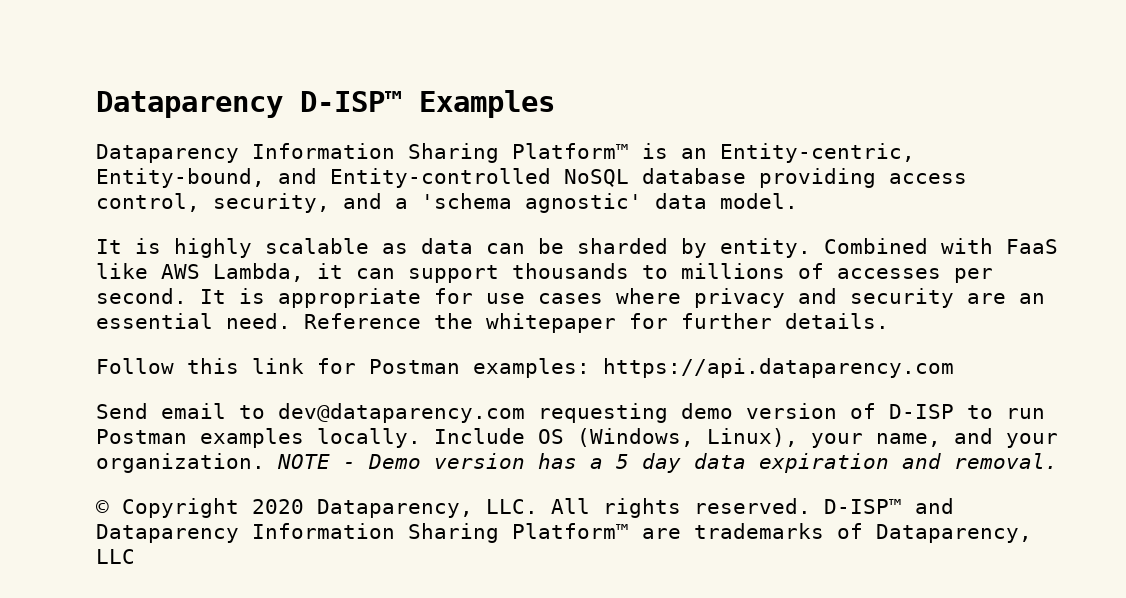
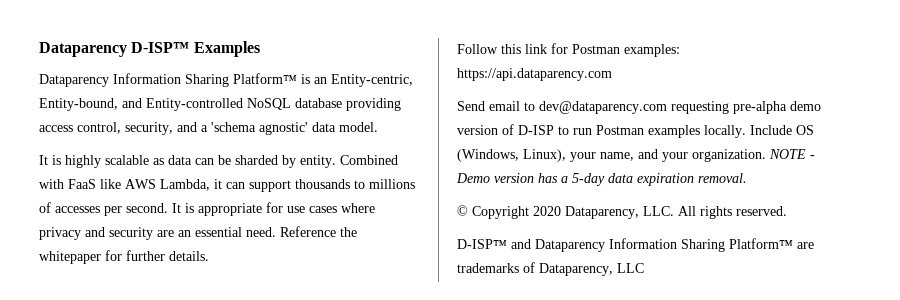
- Send email to dev@dataparency.com requesting demo version of D-ISP to run Postman examples locally.
+ Send email to dev@dataparency.com requesting pre-alpha demo version of D-ISP to run Postman examples locally.
- NOTE - Demo version has a 5 day data expiration and removal.
+ NOTE - Demo version has a 5-day data expiration removal.
- © Copyright 2020 Dataparency, LLC. All rights reserved. D-ISP™ and Dataparency Information Sharing Platform™ are trademarks of Dataparency, LLC
+ © Copyright 2020 Dataparency, LLC. All rights reserved.
+ D-ISP™ and Dataparency Information Sharing Platform™ are trademarks of Dataparency, LLC

